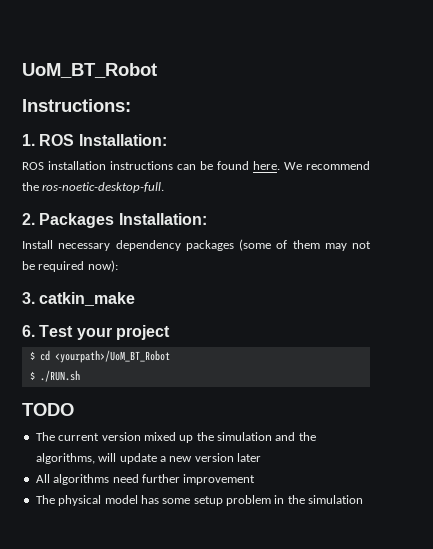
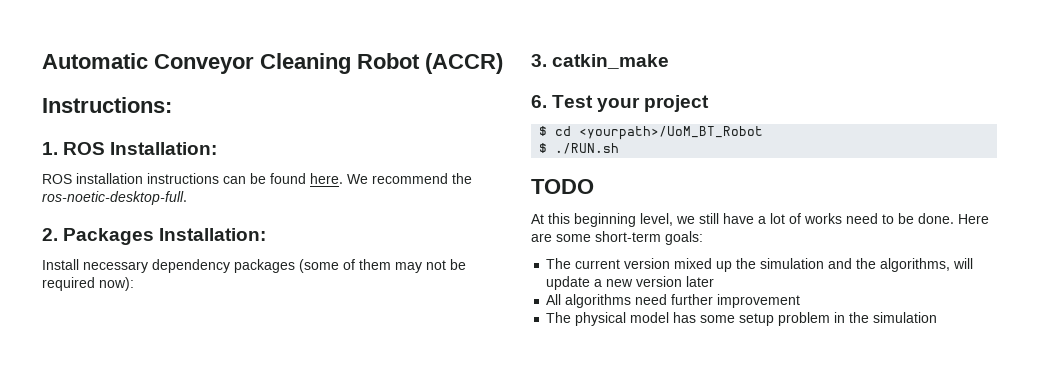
- UoM_BT_Robot
+ Automatic Conveyor Cleaning Robot (ACCR)
+ At this beginning level, we still have a lot of works need to be done. Here are some short-term goals:

